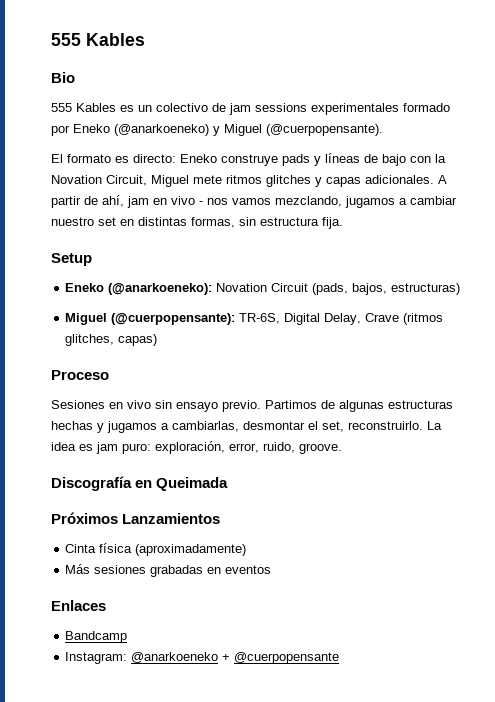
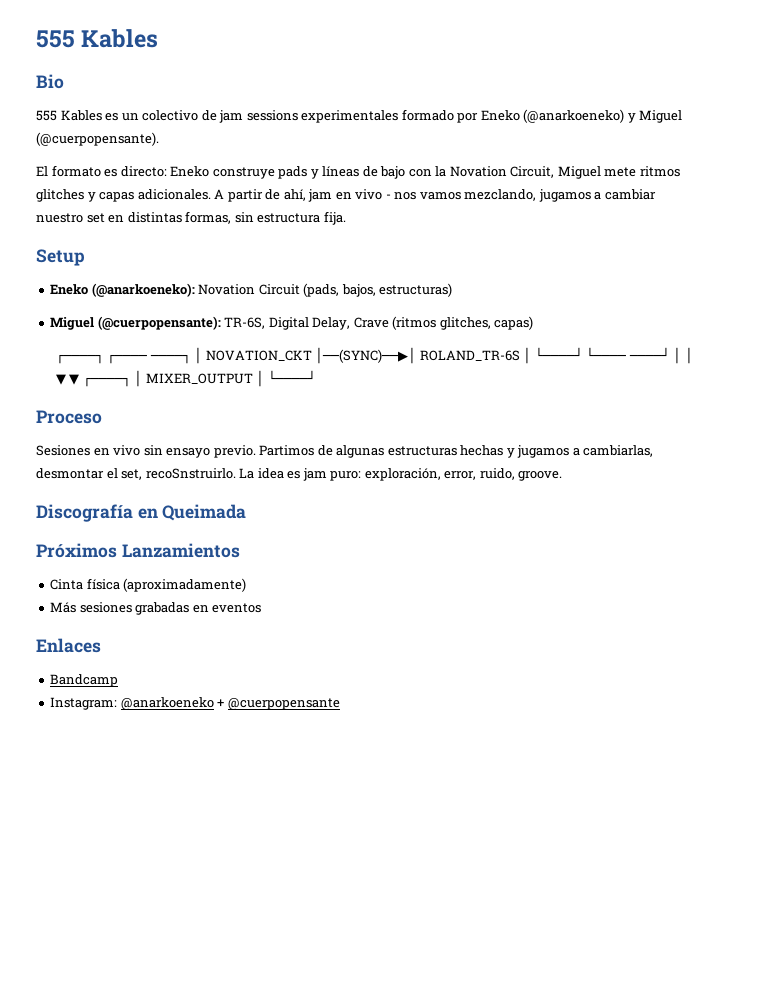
+ ┌────┐ ┌──── ────┐ │ NOVATION_CKT │──(SYNC)──▶│ ROLAND_TR-6S │ └────┘ └──── ────┘ │ │ ▼ ▼ ┌────┐ │ MIXER_OUTPUT │ └────┘
- Partimos de algunas estructuras hechas y jugamos a cambiarlas, desmontar el set, reconstruirlo.
+ Partimos de algunas estructuras hechas y jugamos a cambiarlas, desmontar el set, recoSnstruirlo.

